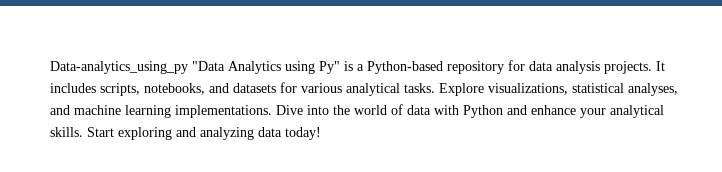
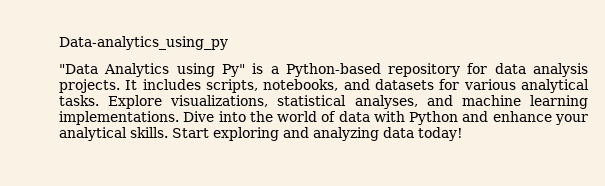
- Data-analytics_using_py "Data Analytics using Py" is a Python-based repository for data analysis projects.
+ Data-analytics_using_py
+ "Data Analytics using Py" is a Python-based repository for data analysis projects.

